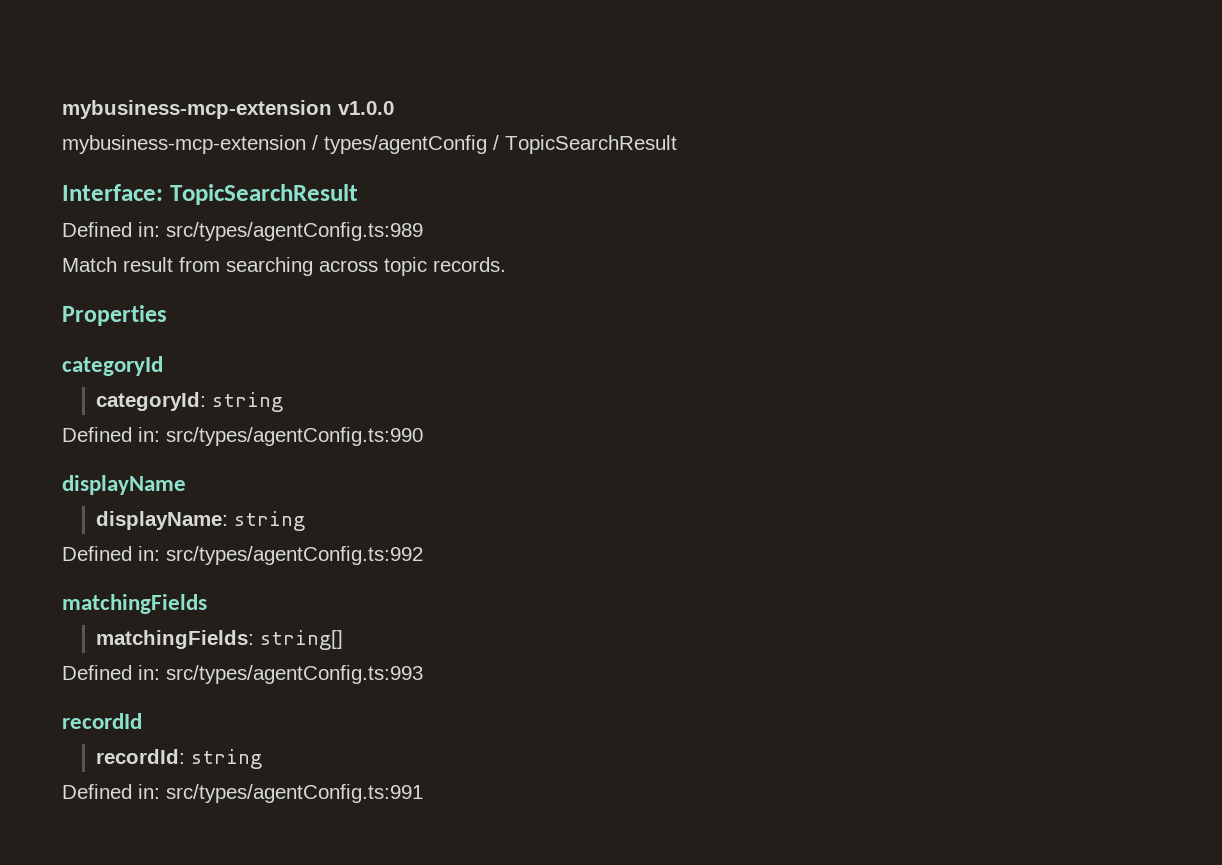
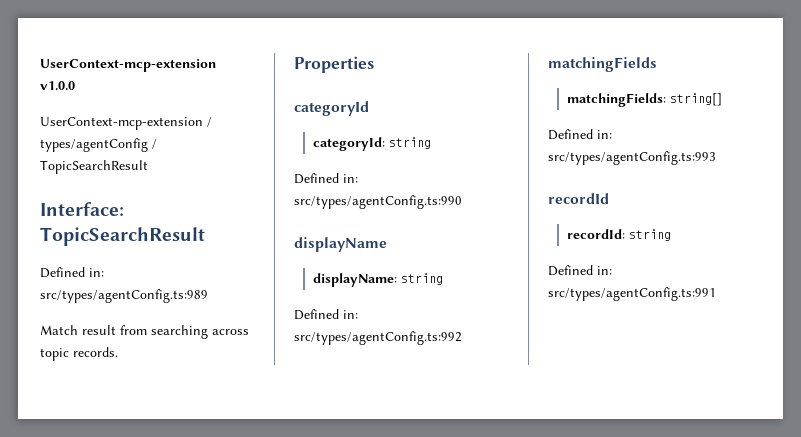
- mybusiness-mcp-extension v1.0.0
+ UserContext-mcp-extension v1.0.0
- mybusiness-mcp-extension / types/agentConfig / TopicSearchResult
+ UserContext-mcp-extension / types/agentConfig / TopicSearchResult

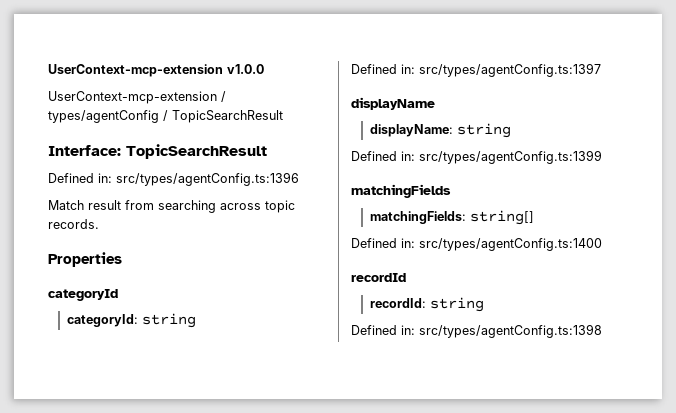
- Defined in: src/types/agentConfig.ts:989
+ Defined in: src/types/agentConfig.ts:1396
- Defined in: src/types/agentConfig.ts:990
+ Defined in: src/types/agentConfig.ts:1397
- Defined in: src/types/agentConfig.ts:992
+ Defined in: src/types/agentConfig.ts:1399
- Defined in: src/types/agentConfig.ts:993
+ Defined in: src/types/agentConfig.ts:1400
- Defined in: src/types/agentConfig.ts:991
+ Defined in: src/types/agentConfig.ts:1398

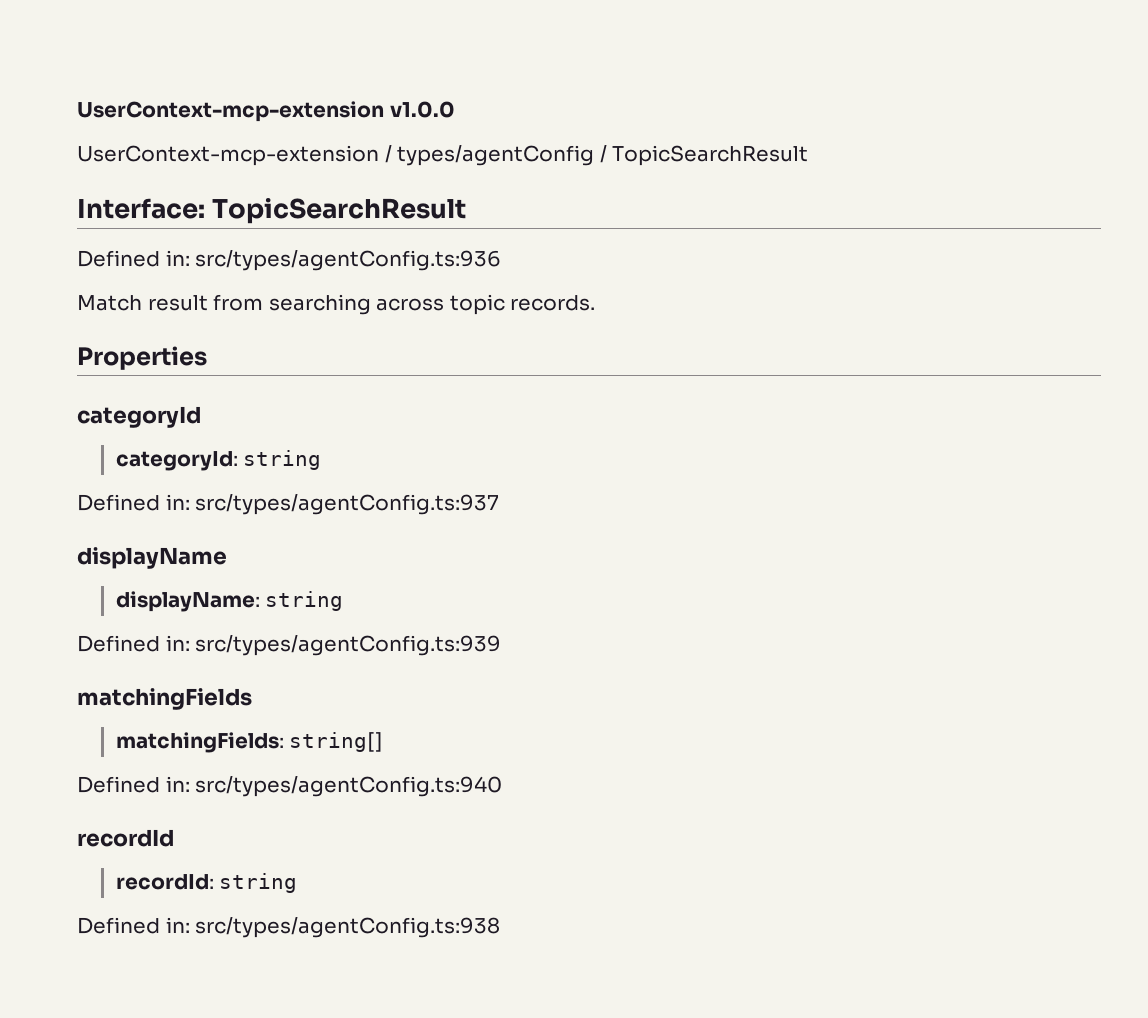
- Defined in: src/types/agentConfig.ts:1396
+ Defined in: src/types/agentConfig.ts:936
- Defined in: src/types/agentConfig.ts:1397
+ Defined in: src/types/agentConfig.ts:937
- Defined in: src/types/agentConfig.ts:1399
+ Defined in: src/types/agentConfig.ts:939
- Defined in: src/types/agentConfig.ts:1400
+ Defined in: src/types/agentConfig.ts:940
- Defined in: src/types/agentConfig.ts:1398
+ Defined in: src/types/agentConfig.ts:938

